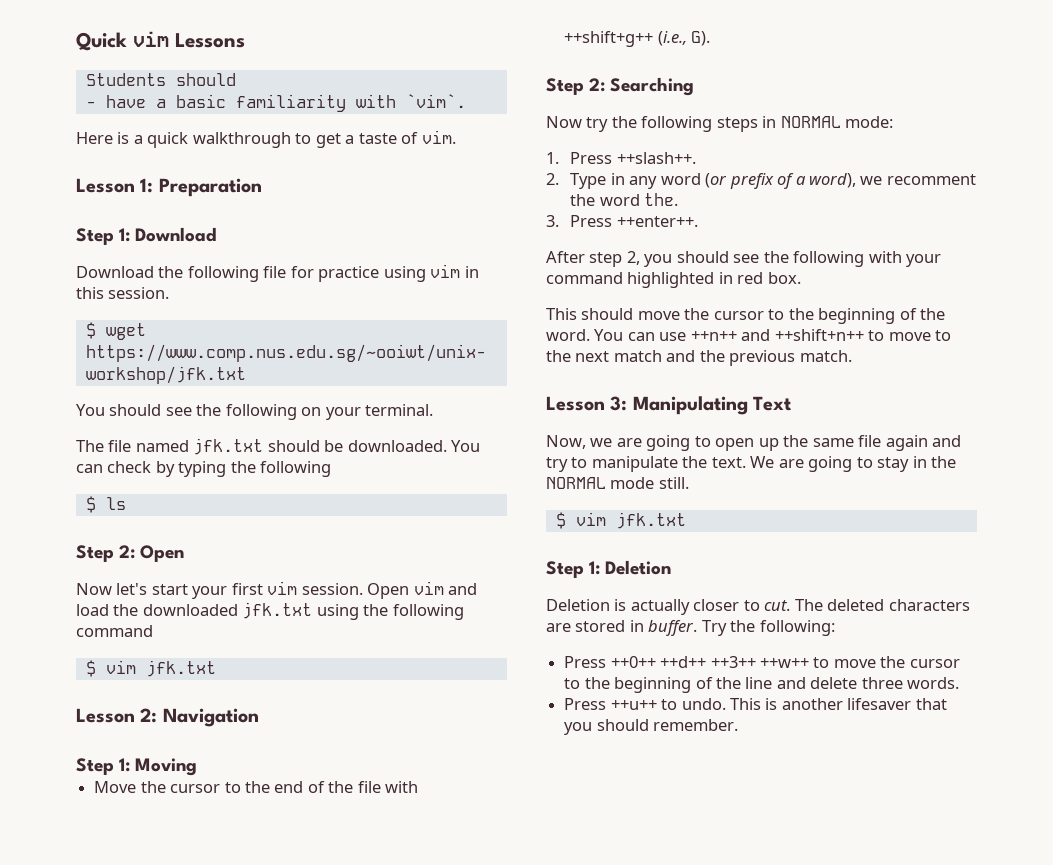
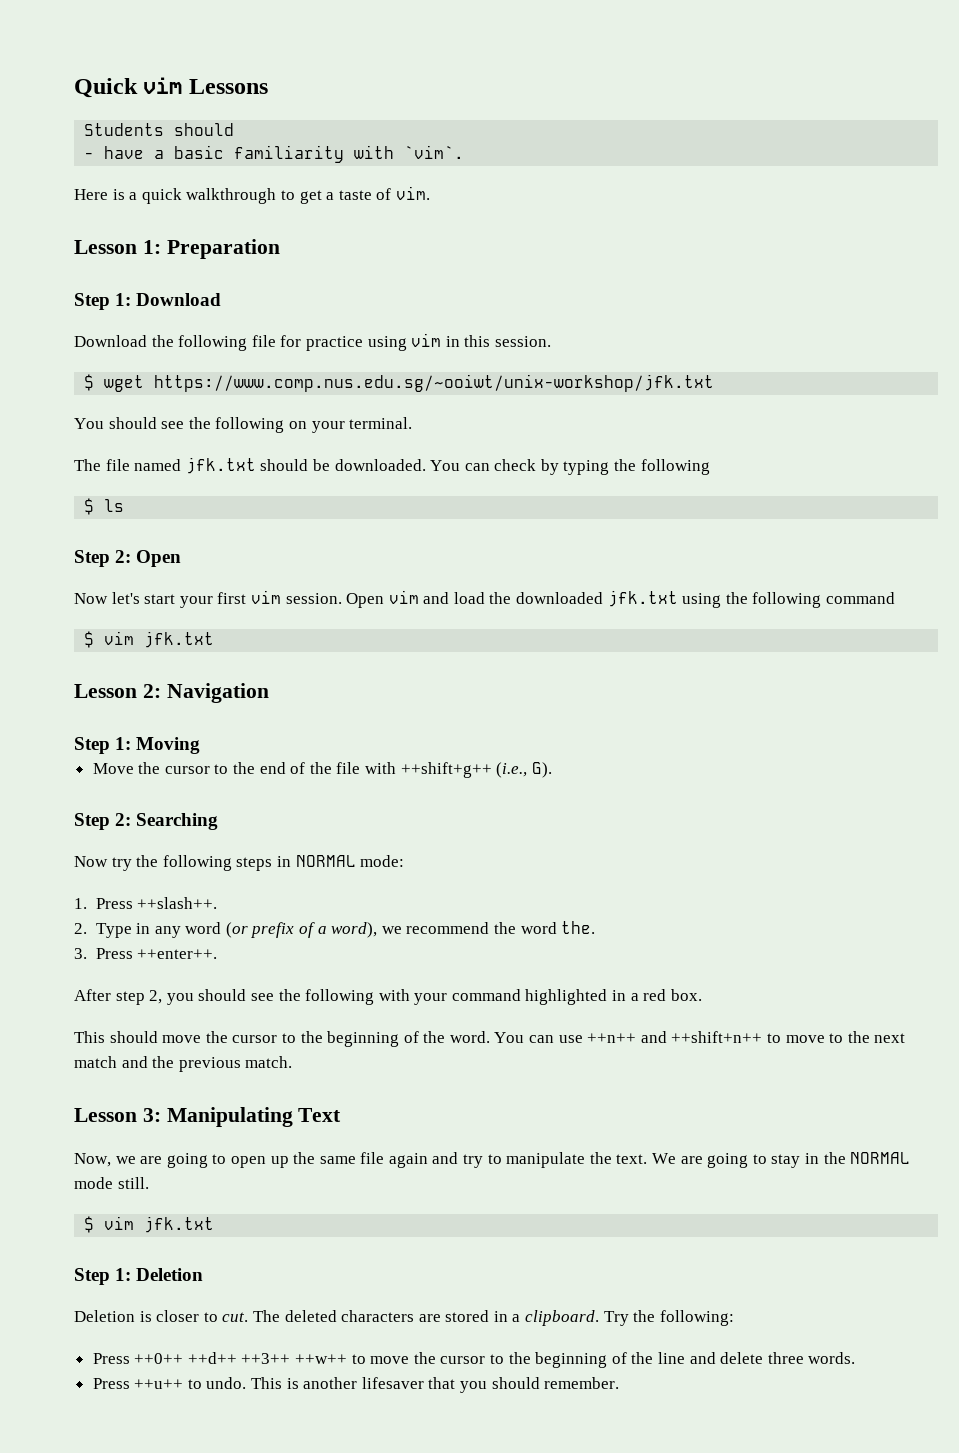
- 2. Type in any word (or prefix of a word), we recomment the word the.
+ 2. Type in any word (or prefix of a word), we recommend the word the.
- After step 2, you should see the following with your command highlighted in red box.
+ After step 2, you should see the following with your command highlighted in a red box.
- Deletion is actually closer to cut.
+ Deletion is closer to cut.
- The deleted characters are stored in buffer.
+ The deleted characters are stored in a clipboard.

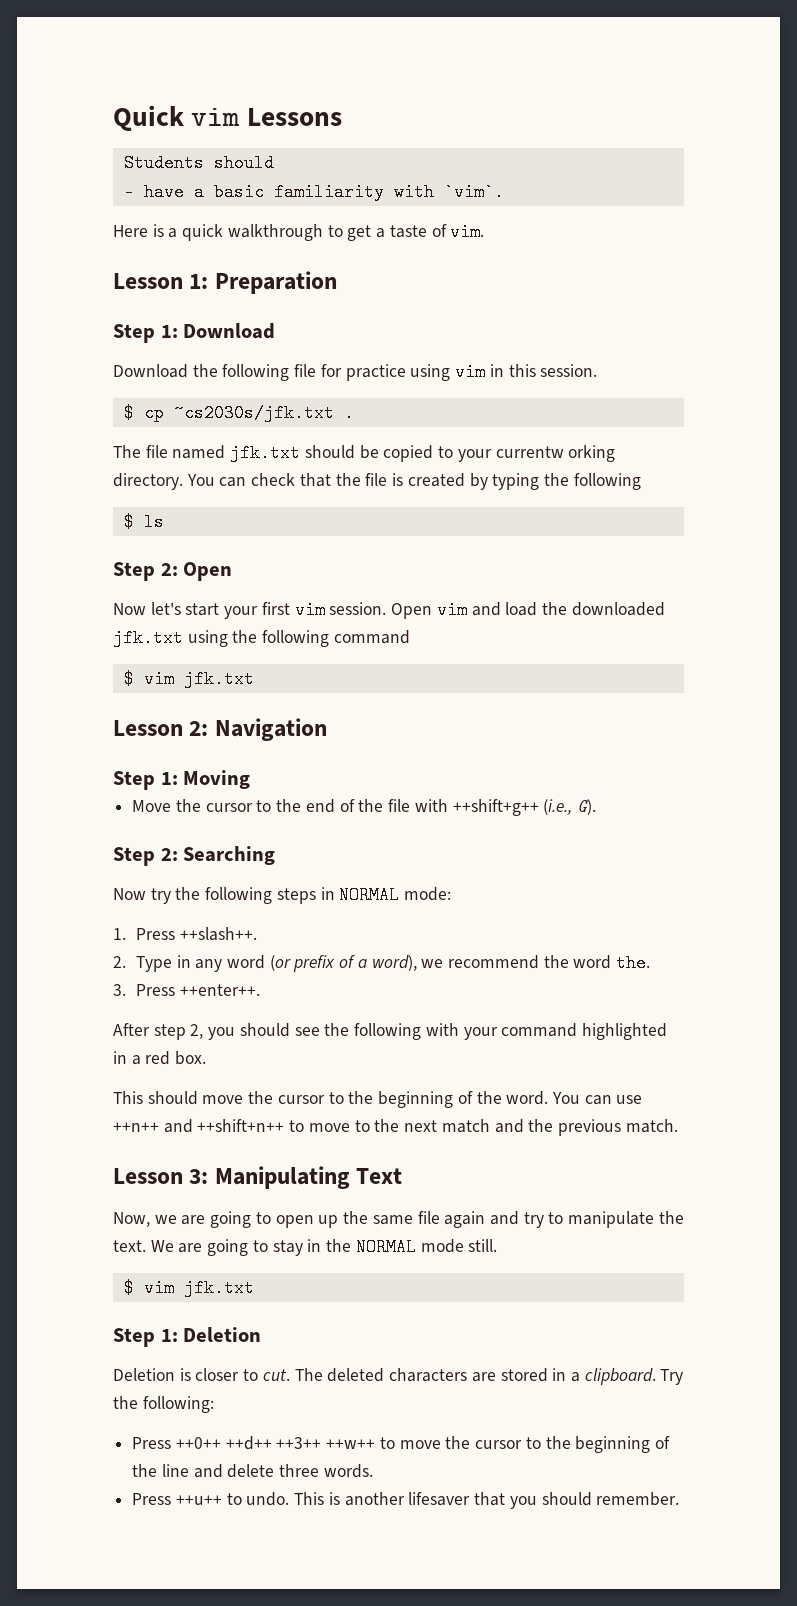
- $ wget https://www.comp.nus.edu.sg/~ooiwt/unix-workshop/jfk.txt
- You should see the following on your terminal.
+ $ cp ~cs2030s/jfk.txt .
- The file named jfk.txt should be downloaded. You can check by typing the following
+ The file named jfk.txt should be copied to your currentw orking directory. You can check that the file is created by typing the following

